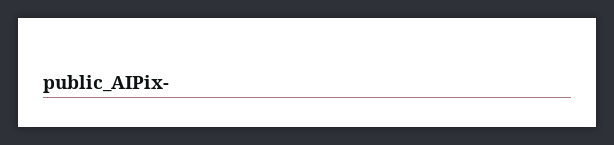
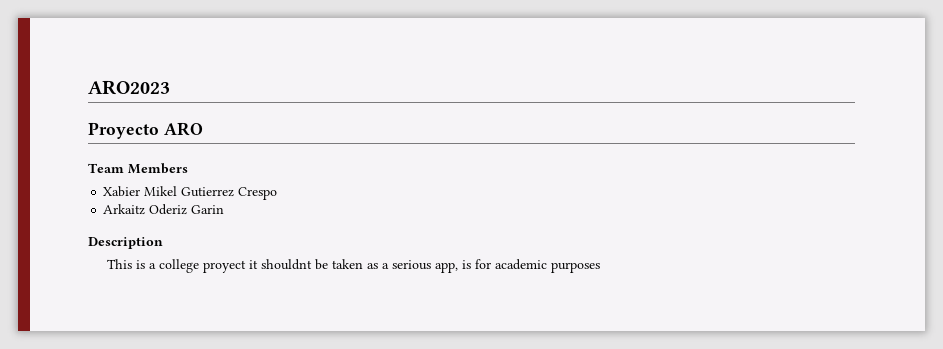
- public_AIPix-
+ ARO2023
+ Proyecto ARO
+ Team Members
+ Xabier Mikel Gutierrez Crespo
+ Arkaitz Oderiz Garin
+ Description
+ This is a college proyect it shouldnt be taken as a serious app, is for academic purposes

